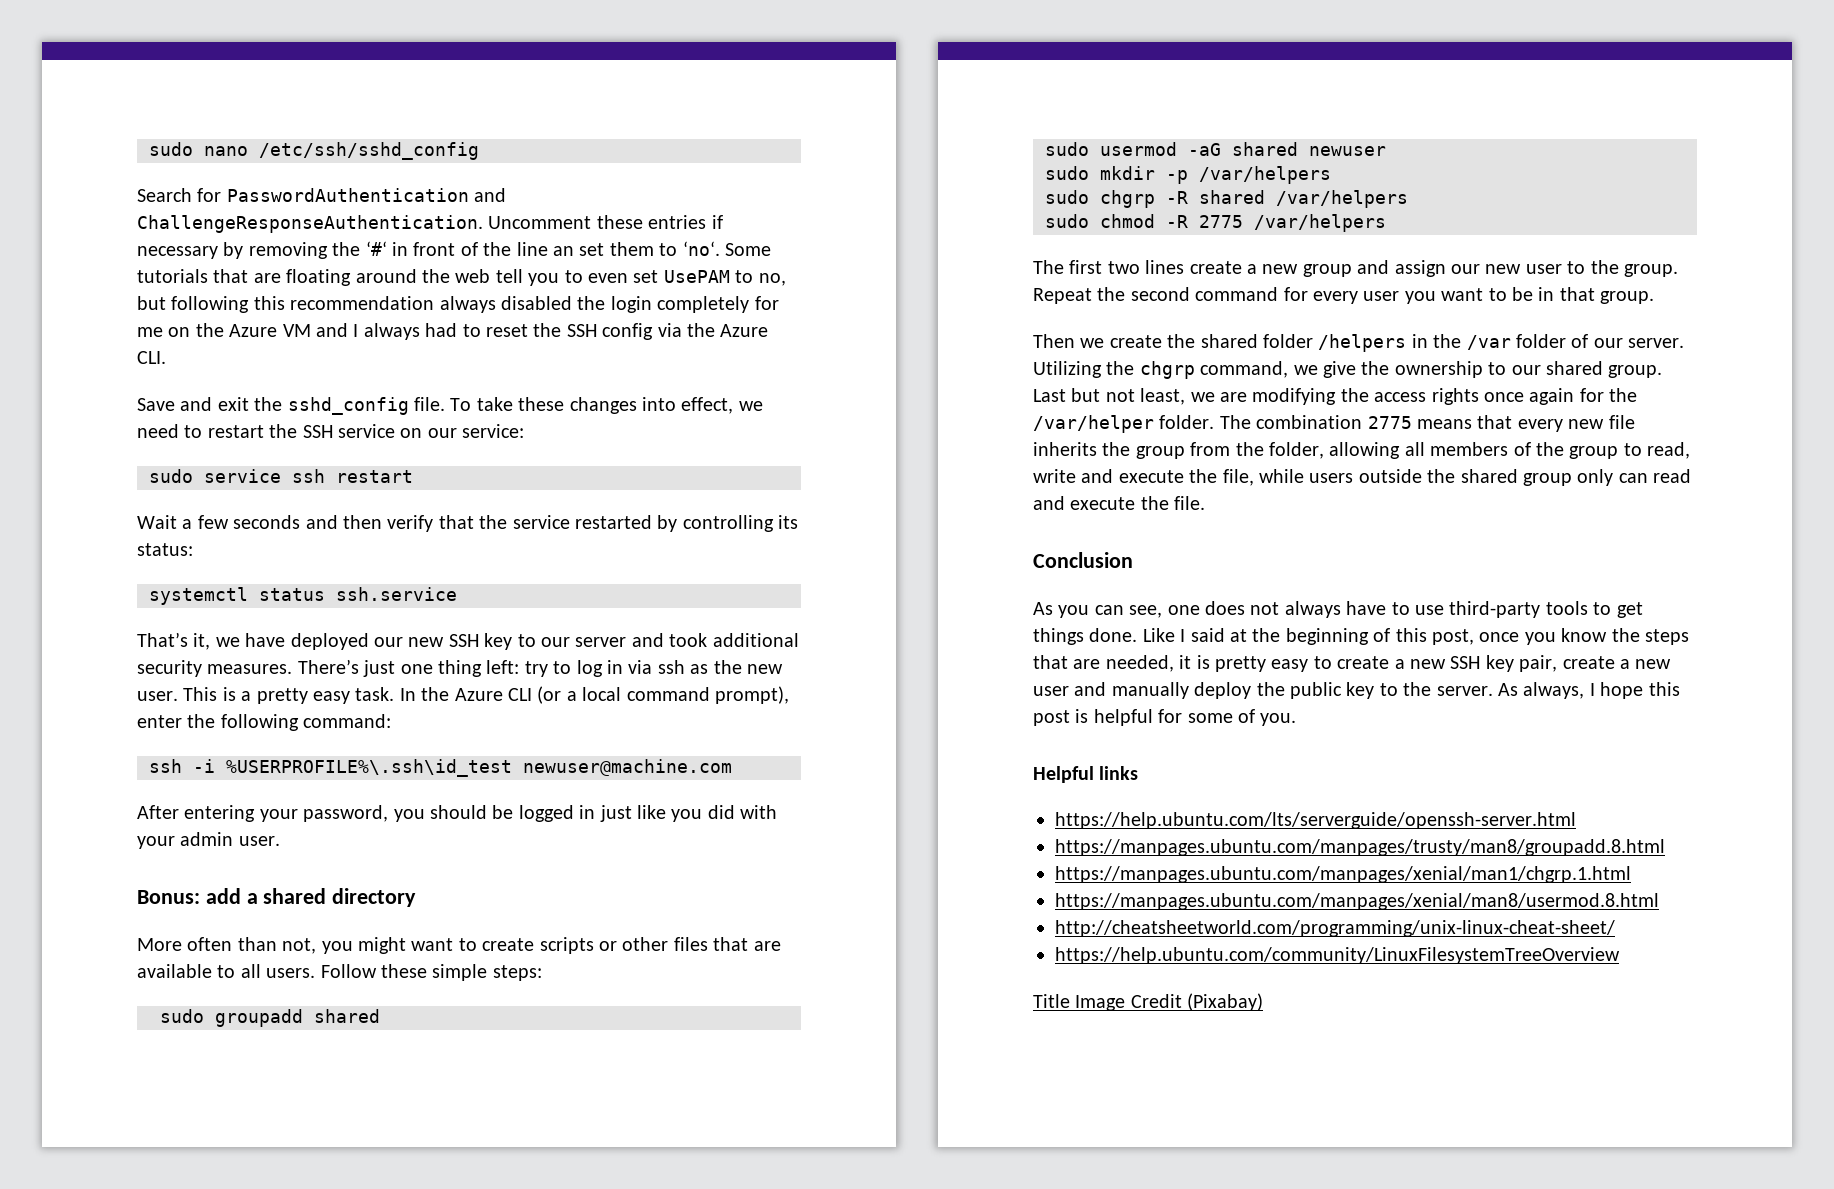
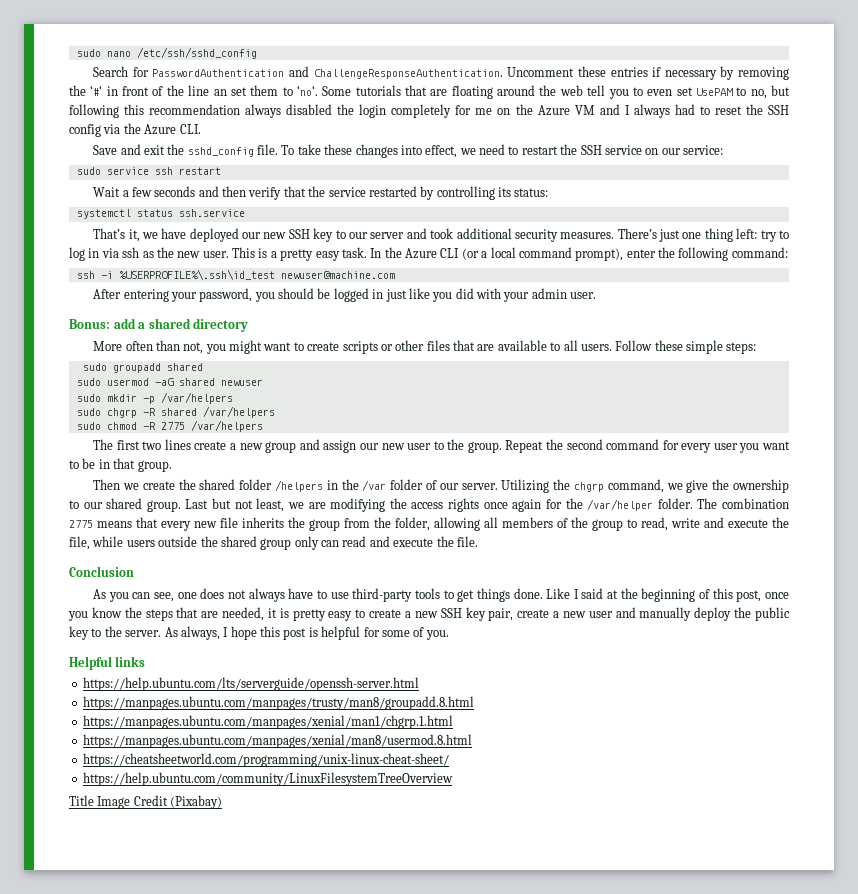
- http://cheatsheetworld.com/programming/unix-linux-cheat-sheet/
+ https://cheatsheetworld.com/programming/unix-linux-cheat-sheet/

